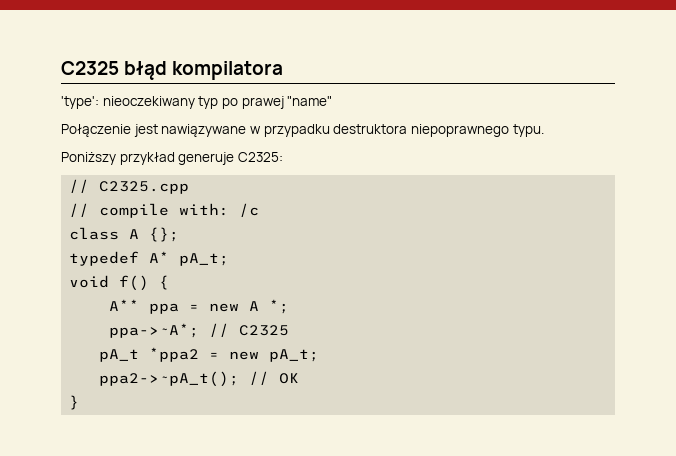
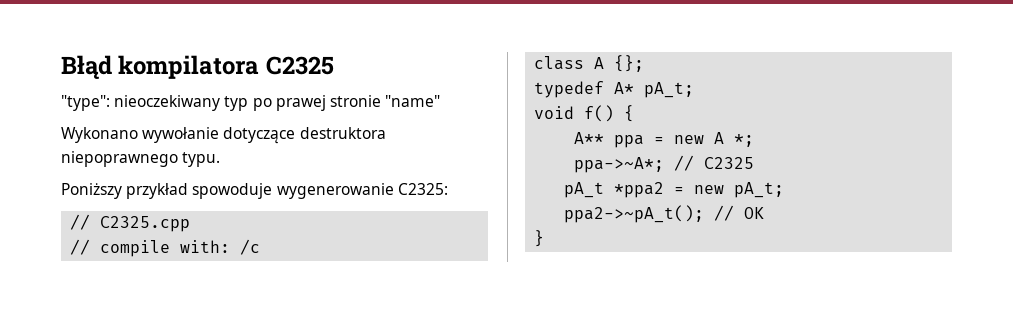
- C2325 błąd kompilatora
- 'type': nieoczekiwany typ po prawej "name"
+ Błąd kompilatora C2325
+ "type": nieoczekiwany typ po prawej stronie "name"
- Połączenie jest nawiązywane w przypadku destruktora niepoprawnego typu.
+ Wykonano wywołanie dotyczące destruktora niepoprawnego typu.
- Poniższy przykład generuje C2325:
+ Poniższy przykład spowoduje wygenerowanie C2325:

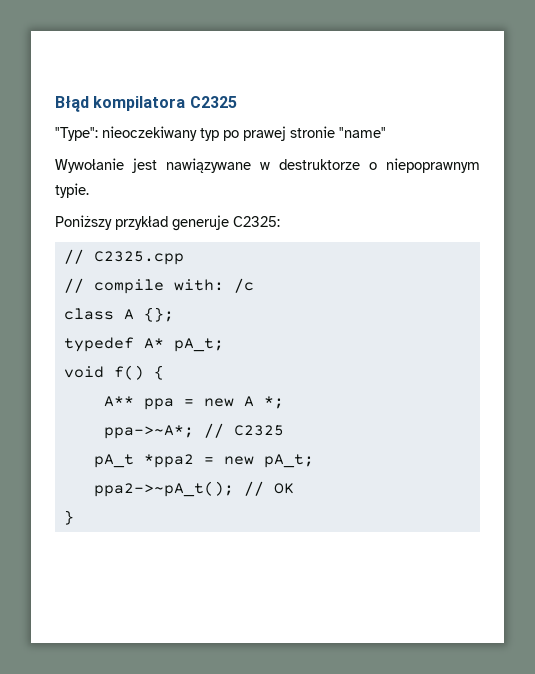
- "type": nieoczekiwany typ po prawej stronie "name"
+ "Type": nieoczekiwany typ po prawej stronie "name"
- Wykonano wywołanie dotyczące destruktora niepoprawnego typu.
+ Wywołanie jest nawiązywane w destruktorze o niepoprawnym typie.
- Poniższy przykład spowoduje wygenerowanie C2325:
+ Poniższy przykład generuje C2325:

